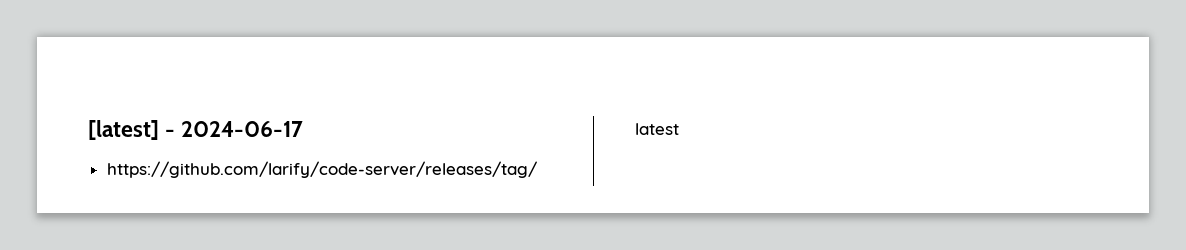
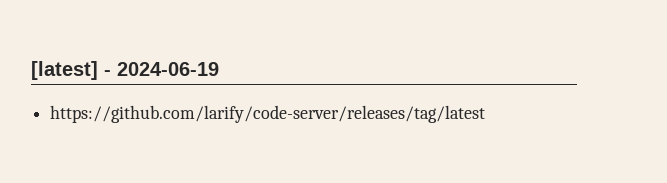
- [latest] - 2024-06-17
+ [latest] - 2024-06-19

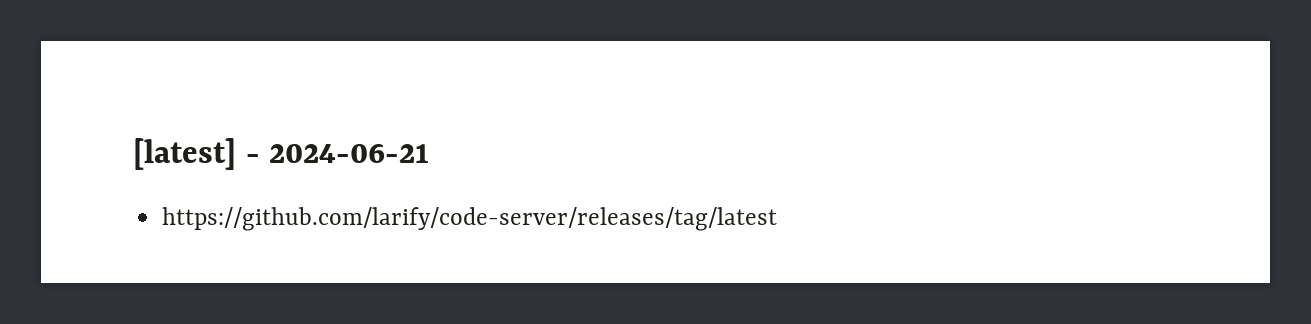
- [latest] - 2024-06-19
+ [latest] - 2024-06-21

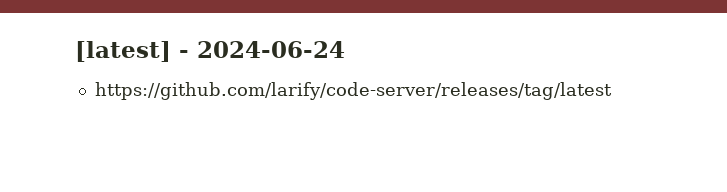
- [latest] - 2024-06-21
+ [latest] - 2024-06-24

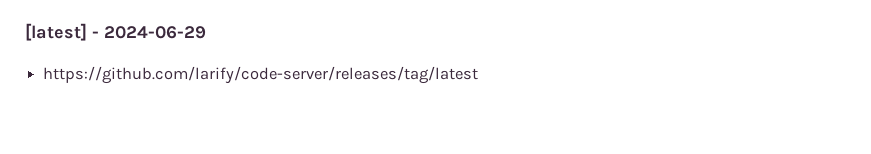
- [latest] - 2024-06-24
+ [latest] - 2024-06-29

